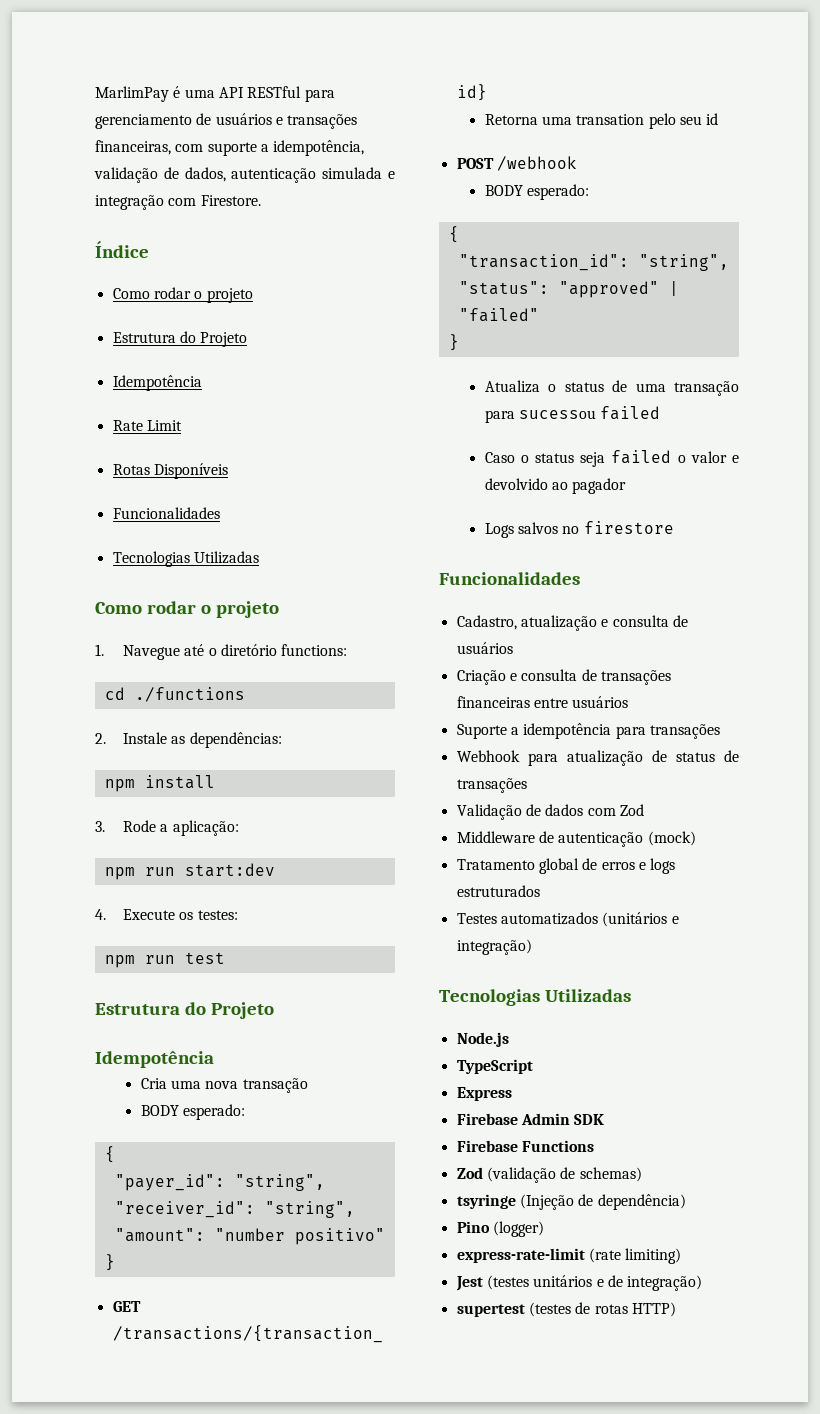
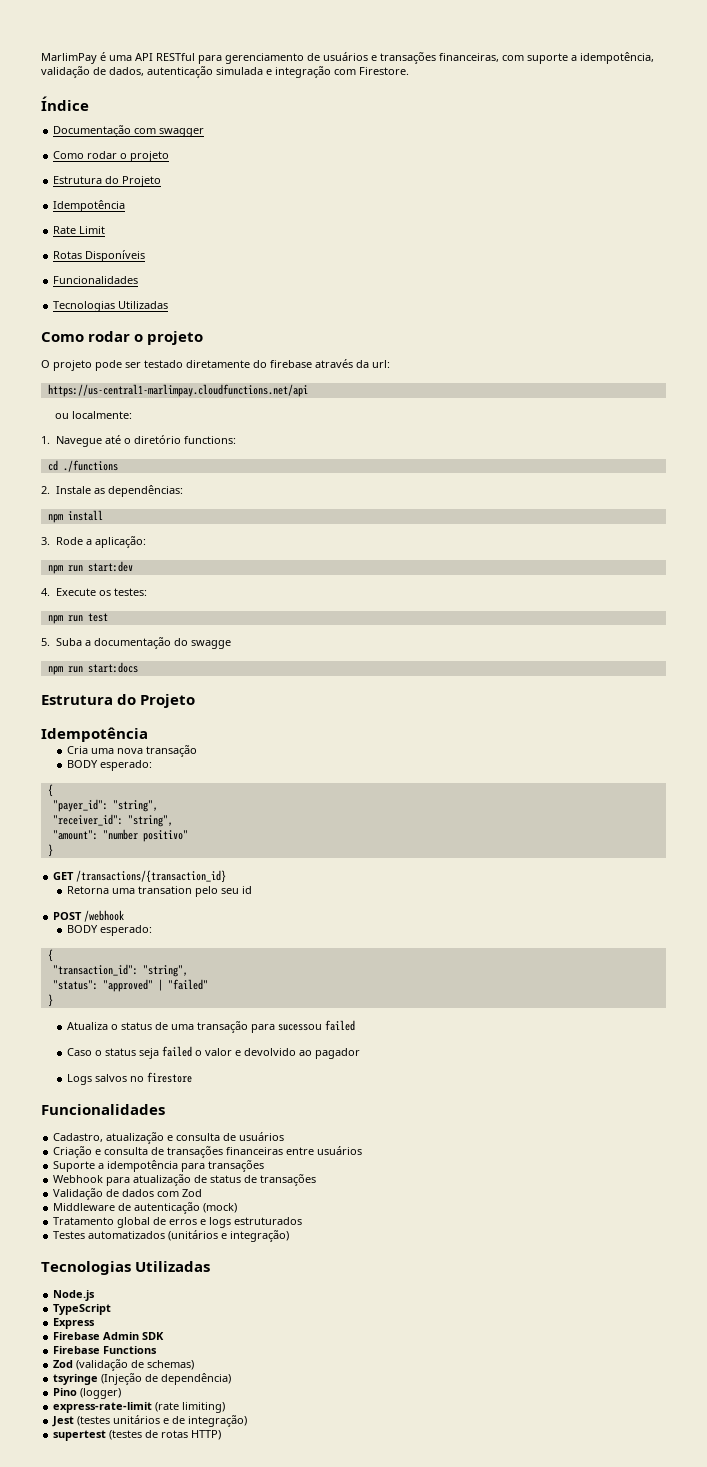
+ Documentação com swagger
+ O projeto pode ser testado diretamente do firebase através da url:
+ https://us-central1-marlimpay.cloudfunctions.net/api
+ ou localmente:
+ 5. Suba a documentação do swagge
+ npm run start:docs

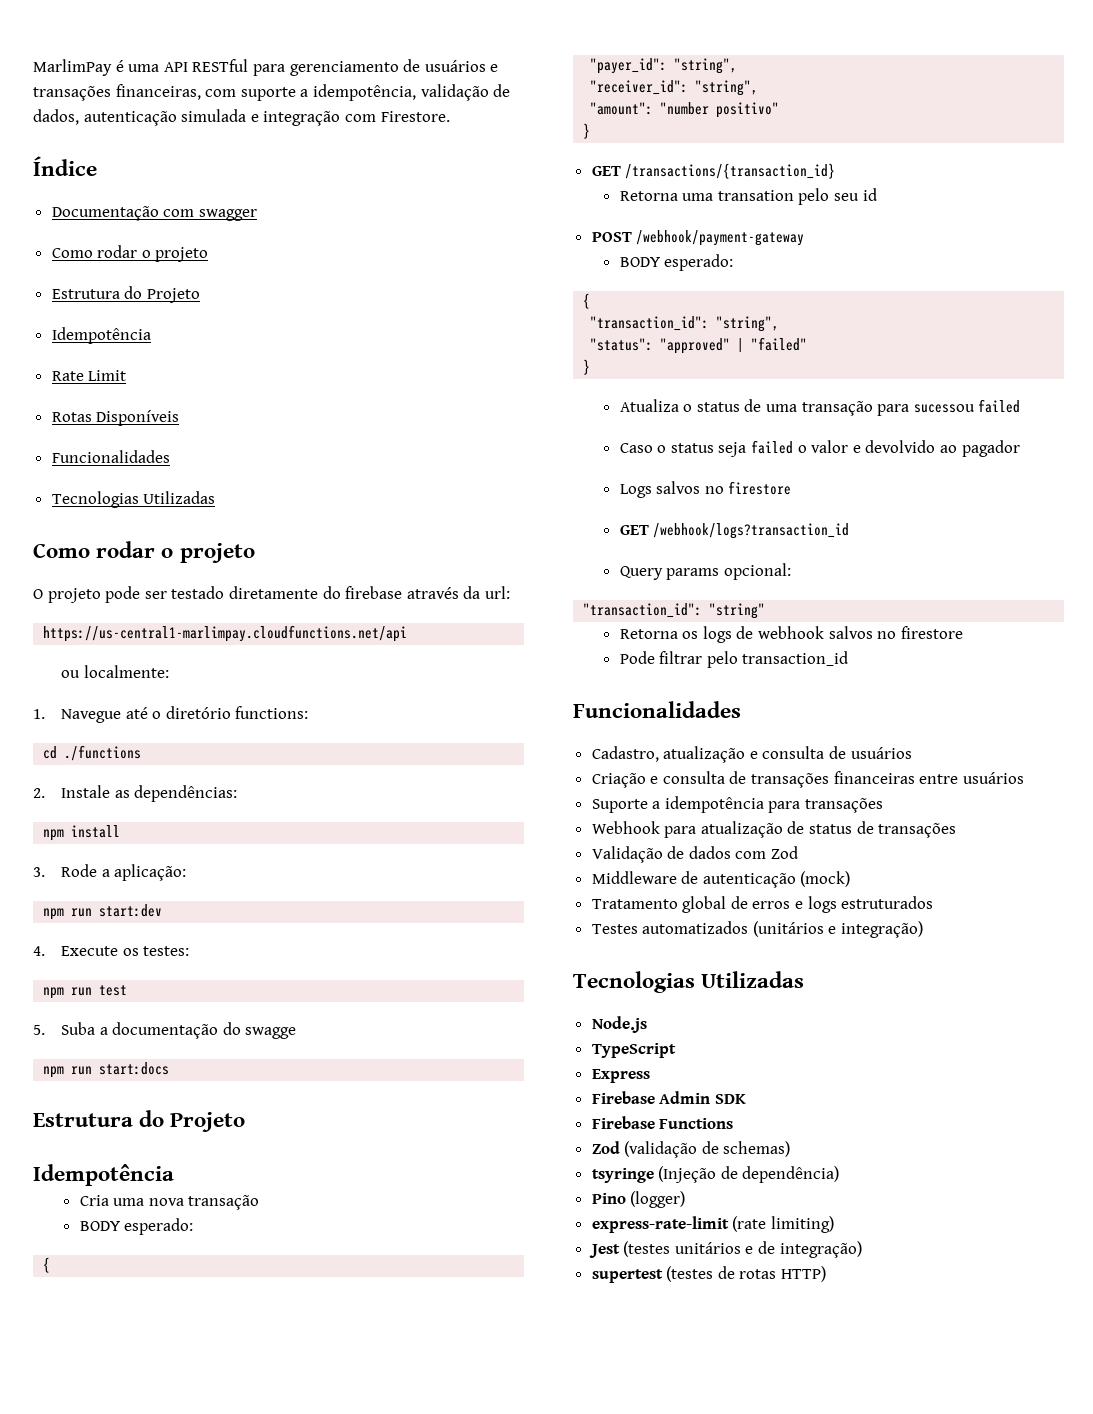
- POST /webhook
+ POST /webhook/payment-gateway
+ GET /webhook/logs?transaction_id
+ Query params opcional:
+ "transaction_id": "string"
+ Retorna os logs de webhook salvos no firestore
+ Pode filtrar pelo transaction_id

